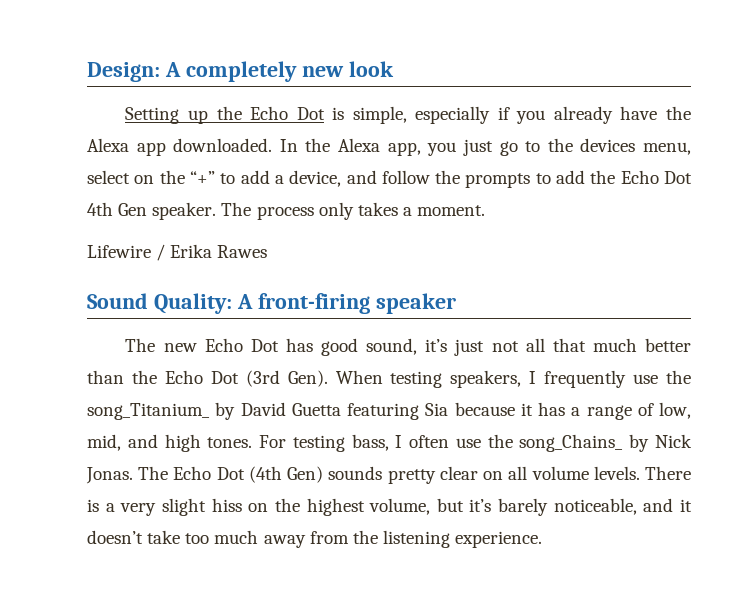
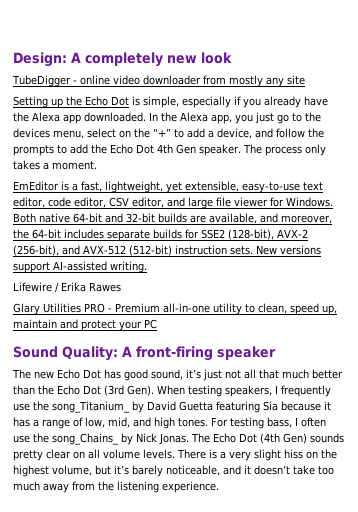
+ TubeDigger - online video downloader from mostly any site
+ EmEditor is a fast, lightweight, yet extensible, easy-to-use text editor, code editor, CSV editor, and large file viewer for Windows. Both native 64-bit and 32-bit builds are available, and moreover, the 64-bit includes separate builds for SSE2 (128-bit), AVX-2 (256-bit), and AVX-512 (512-bit) instruction sets. New versions support AI-assisted writing.
  Lifewire / Erika Rawes
+ Glary Utilities PRO - Premium all-in-one utility to clean, speed up, maintain and protect your PC

